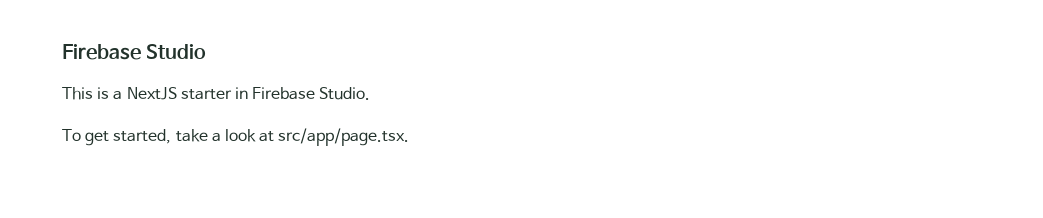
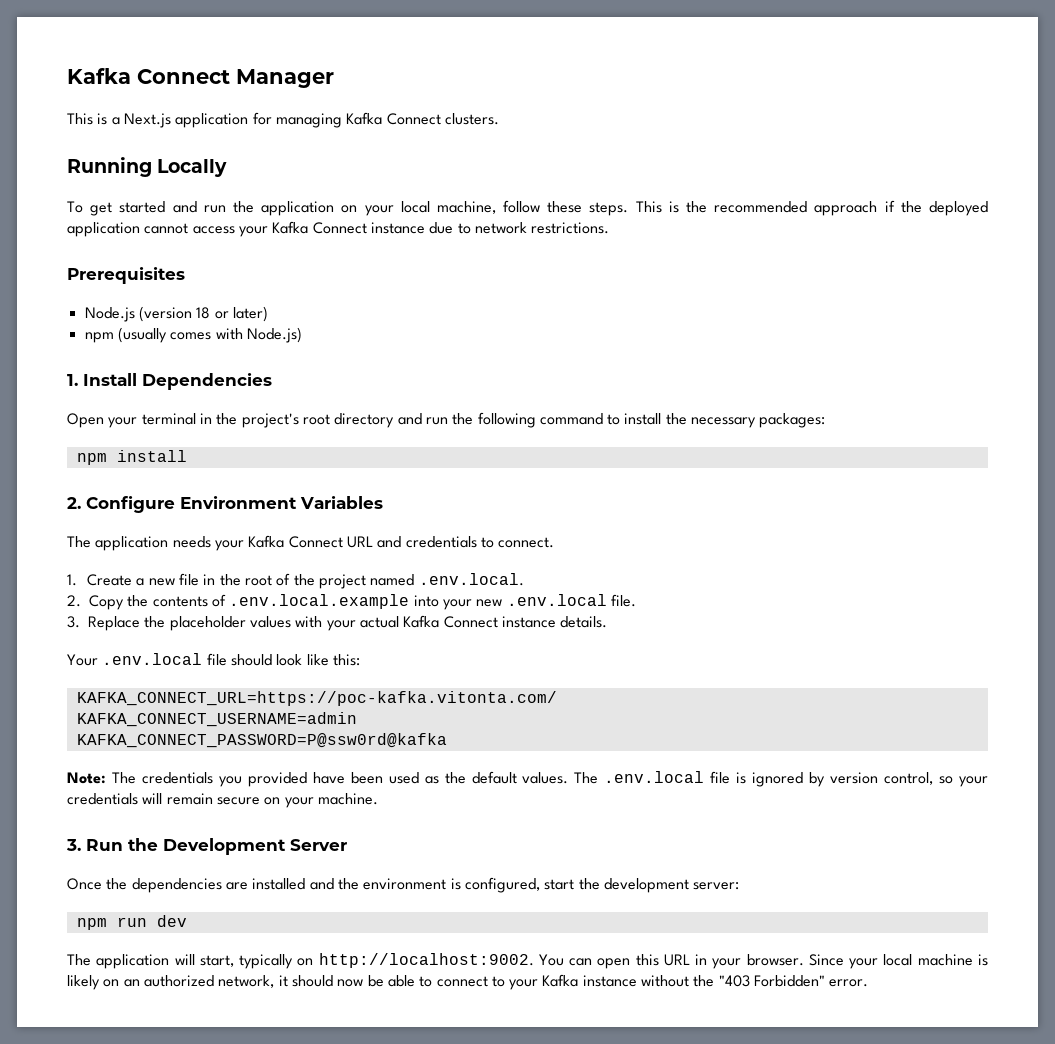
- Firebase Studio
+ Kafka Connect Manager
- This is a NextJS starter in Firebase Studio.
- To get started, take a look at src/app/page.tsx.
+ This is a Next.js application for managing Kafka Connect clusters.
+ Running Locally
+ To get started and run the application on your local machine, follow these steps. This is the recommended approach if the deployed application cannot access your Kafka Connect instance due to network restrictions.
+ Prerequisites
+ Node.js (version 18 or later)
+ npm (usually comes with Node.js)
+ 1. Install Dependencies
+ Open your terminal in the project's root directory and run the following command to install the necessary packages:
+ npm install
+ 2. Configure Environment Variables
+ The application needs your Kafka Connect URL and credentials to connect.
+ 1. Create a new file in the root of the project named .env.local.
+ 2. Copy the contents of .env.local.example into your new .env.local file.
+ 3. Replace the placeholder values with your actual Kafka Connect instance details.
+ Your .env.local file should look like this:
+ KAFKA_CONNECT_URL=https://poc-kafka.vitonta.com/
+ KAFKA_CONNECT_USERNAME=admin
+ KAFKA_CONNECT_PASSWORD=P@ssw0rd@kafka
+ Note: The credentials you provided have been used as the default values. The .env.local file is ignored by version control, so your credentials will remain secure on your machine.
+ 3. Run the Development Server
+ Once the dependencies are installed and the environment is configured, start the development server:
+ npm run dev
+ The application will start, typically on http://localhost:9002. You can open this URL in your browser. Since your local machine is likely on an authorized network, it should now be able to connect to your Kafka instance without the "403 Forbidden" error.

